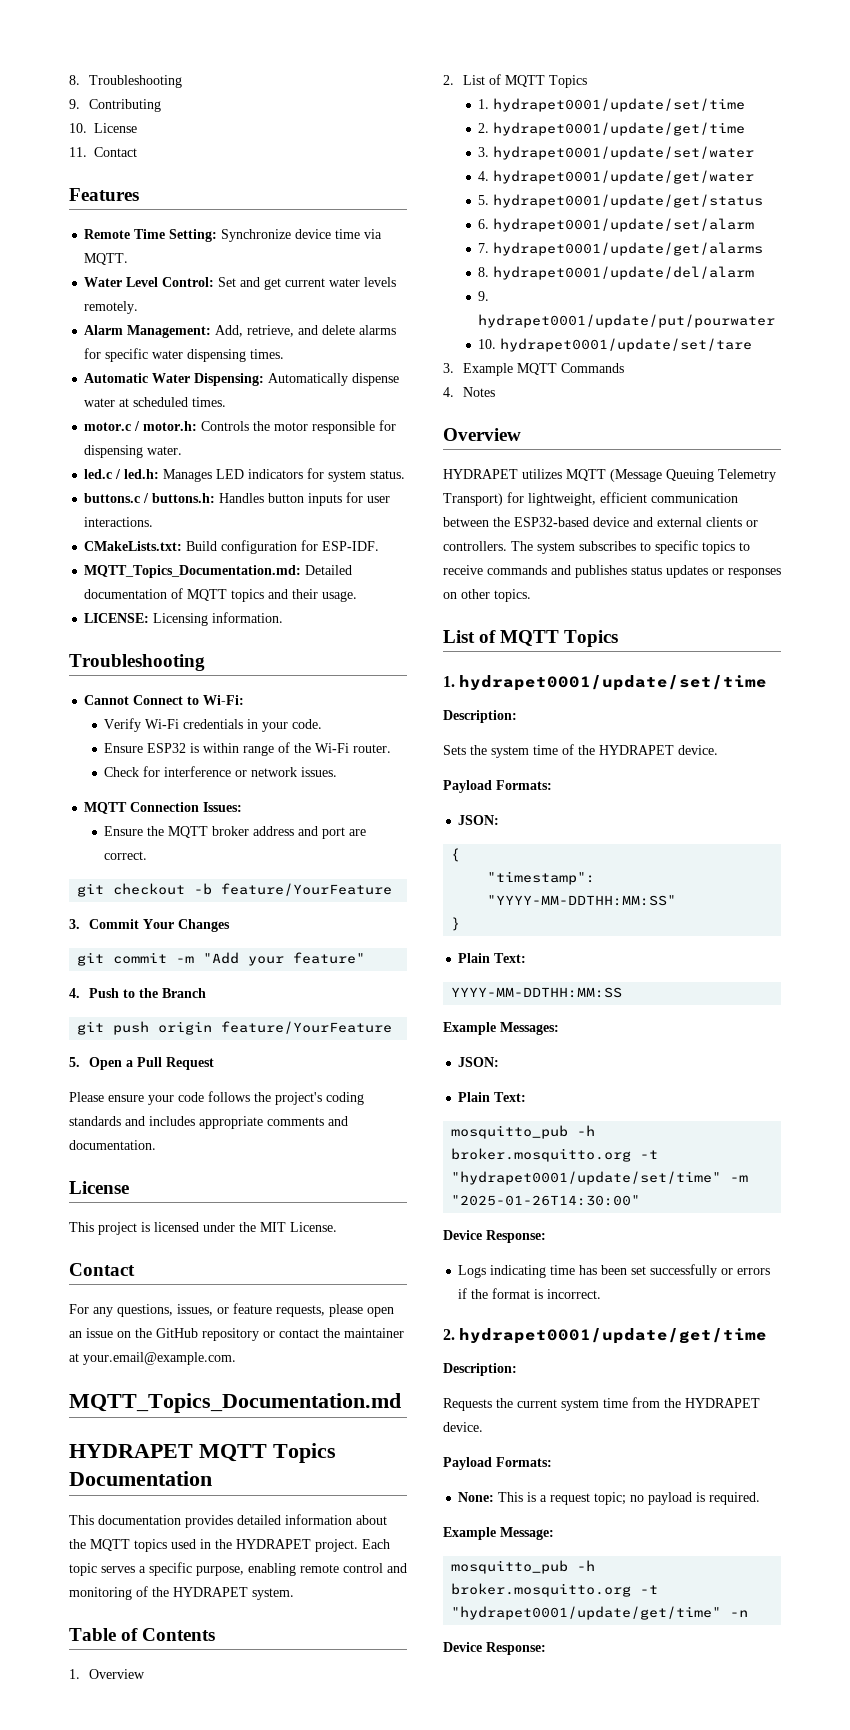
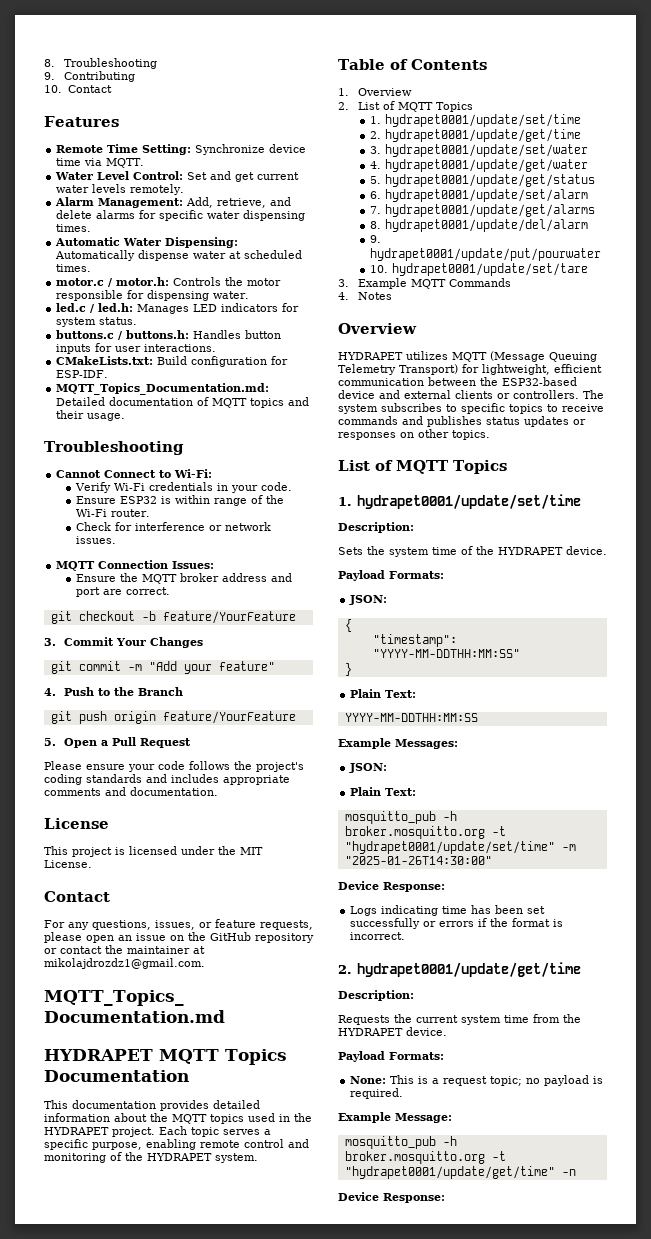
- 10. License
- 11. Contact
+ 10. Contact
- LICENSE: Licensing information.
- For any questions, issues, or feature requests, please open an issue on the GitHub repository or contact the maintainer at your.email@example.com.
+ For any questions, issues, or feature requests, please open an issue on the GitHub repository or contact the maintainer at mikolajdrozdz1@gmail.com.

